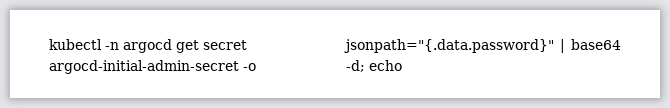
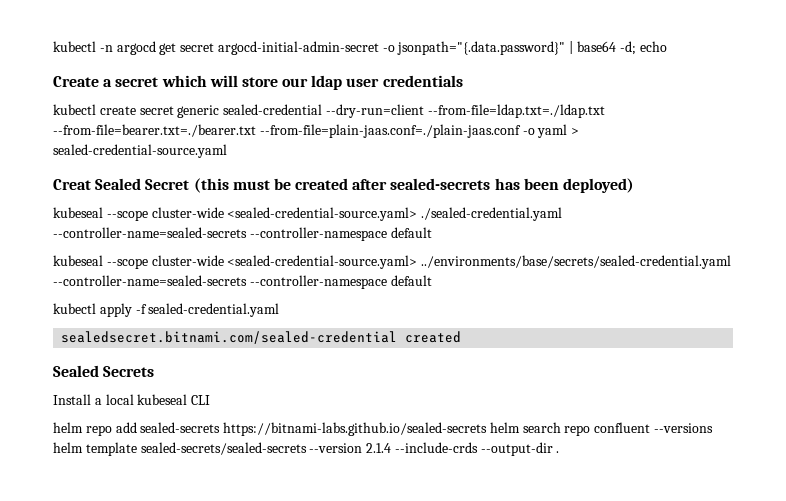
+ Create a secret which will store our ldap user credentials
+ kubectl create secret generic sealed-credential --dry-run=client --from-file=ldap.txt=./ldap.txt --from-file=bearer.txt=./bearer.txt --from-file=plain-jaas.conf=./plain-jaas.conf -o yaml > sealed-credential-source.yaml
+ Creat Sealed Secret (this must be created after sealed-secrets has been deployed)
+ kubeseal --scope cluster-wide <sealed-credential-source.yaml> ./sealed-credential.yaml --controller-name=sealed-secrets --controller-namespace default
+ kubeseal --scope cluster-wide <sealed-credential-source.yaml> ../environments/base/secrets/sealed-credential.yaml --controller-name=sealed-secrets --controller-namespace default
+ kubectl apply -f sealed-credential.yaml
+ sealedsecret.bitnami.com/sealed-credential created
+ Sealed Secrets
+ Install a local kubeseal CLI
+ helm repo add sealed-secrets https://bitnami-labs.github.io/sealed-secrets helm search repo confluent --versions helm template sealed-secrets/sealed-secrets --version 2.1.4 --include-crds --output-dir .

